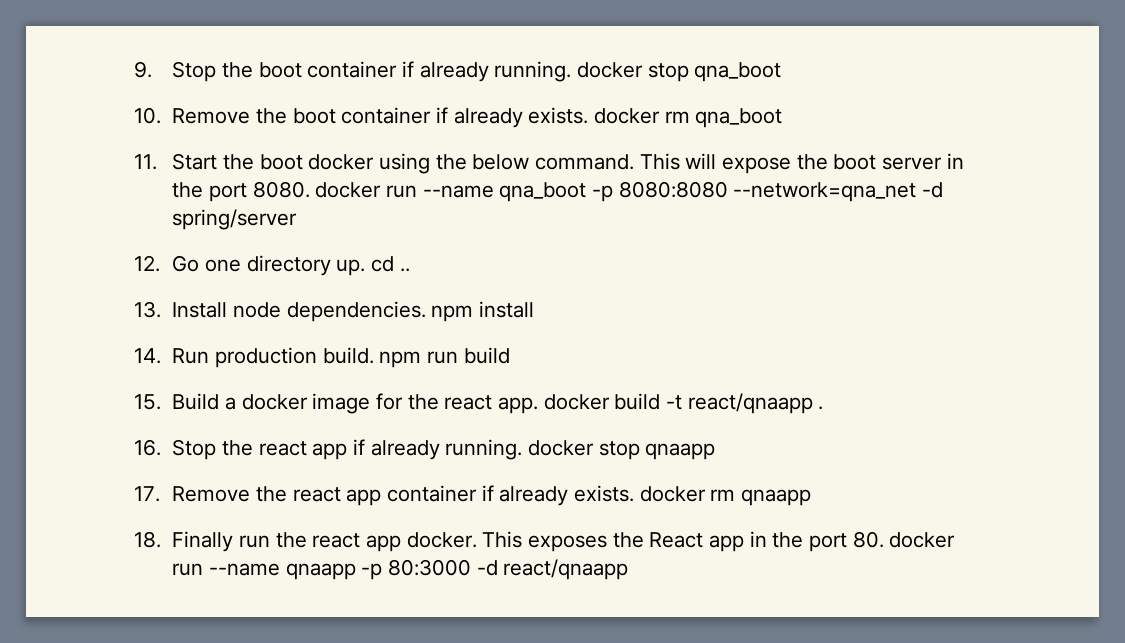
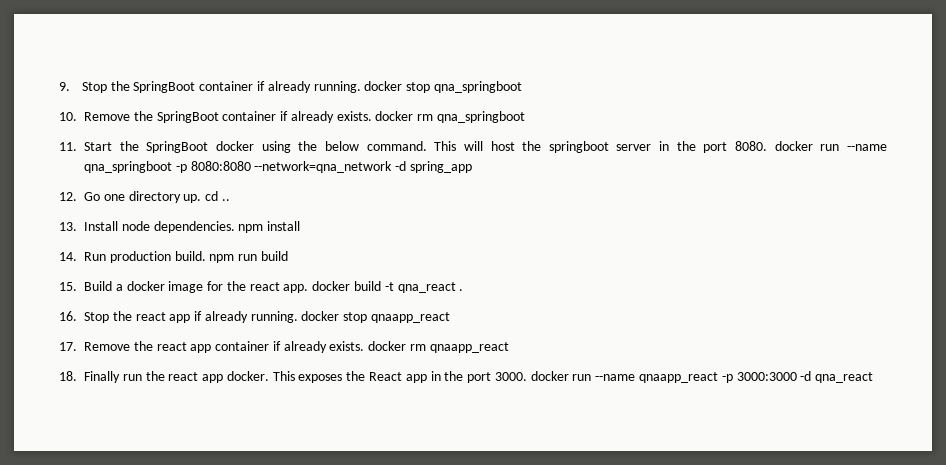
- 9. Stop the boot container if already running. docker stop qna_boot
+ 9. Stop the SpringBoot container if already running. docker stop qna_springboot
- 10. Remove the boot container if already exists. docker rm qna_boot
+ 10. Remove the SpringBoot container if already exists. docker rm qna_springboot
- 11. Start the boot docker using the below command.
+ 11. Start the SpringBoot docker using the below command.
- This will expose the boot server in the port 8080. docker run --name qna_boot -p 8080:8080 --network=qna_net -d spring/server
+ This will host the springboot server in the port 8080. docker run --name qna_springboot -p 8080:8080 --network=qna_network -d spring_app
- 15. Build a docker image for the react app. docker build -t react/qnaapp .
+ 15. Build a docker image for the react app. docker build -t qna_react .
- 16. Stop the react app if already running. docker stop qnaapp
+ 16. Stop the react app if already running. docker stop qnaapp_react
- 17. Remove the react app container if already exists. docker rm qnaapp
+ 17. Remove the react app container if already exists. docker rm qnaapp_react
- This exposes the React app in the port 80. docker run --name qnaapp -p 80:3000 -d react/qnaapp
+ This exposes the React app in the port 3000. docker run --name qnaapp_react -p 3000:3000 -d qna_react

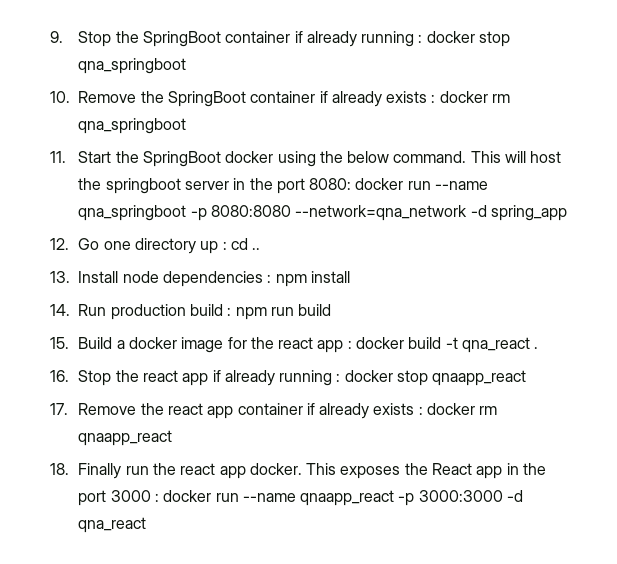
- 9. Stop the SpringBoot container if already running. docker stop qna_springboot
+ 9. Stop the SpringBoot container if already running : docker stop qna_springboot
- 10. Remove the SpringBoot container if already exists. docker rm qna_springboot
+ 10. Remove the SpringBoot container if already exists : docker rm qna_springboot
- This will host the springboot server in the port 8080. docker run --name qna_springboot -p 8080:8080 --network=qna_network -d spring_app
+ This will host the springboot server in the port 8080: docker run --name qna_springboot -p 8080:8080 --network=qna_network -d spring_app
- 12. Go one directory up. cd ..
+ 12. Go one directory up : cd ..
- 13. Install node dependencies. npm install
+ 13. Install node dependencies : npm install
- 14. Run production build. npm run build
+ 14. Run production build : npm run build
- 15. Build a docker image for the react app. docker build -t qna_react .
+ 15. Build a docker image for the react app : docker build -t qna_react .
- 16. Stop the react app if already running. docker stop qnaapp_react
+ 16. Stop the react app if already running : docker stop qnaapp_react
- 17. Remove the react app container if already exists. docker rm qnaapp_react
+ 17. Remove the react app container if already exists : docker rm qnaapp_react
- This exposes the React app in the port 3000. docker run --name qnaapp_react -p 3000:3000 -d qna_react
+ This exposes the React app in the port 3000 : docker run --name qnaapp_react -p 3000:3000 -d qna_react

